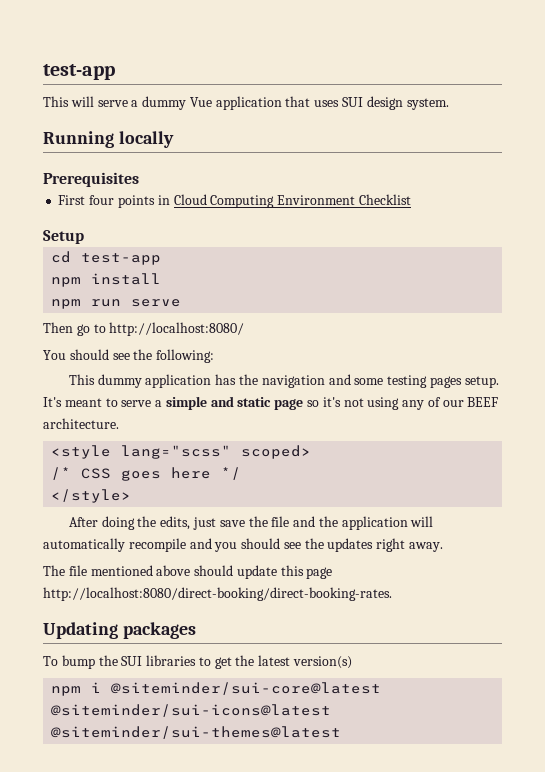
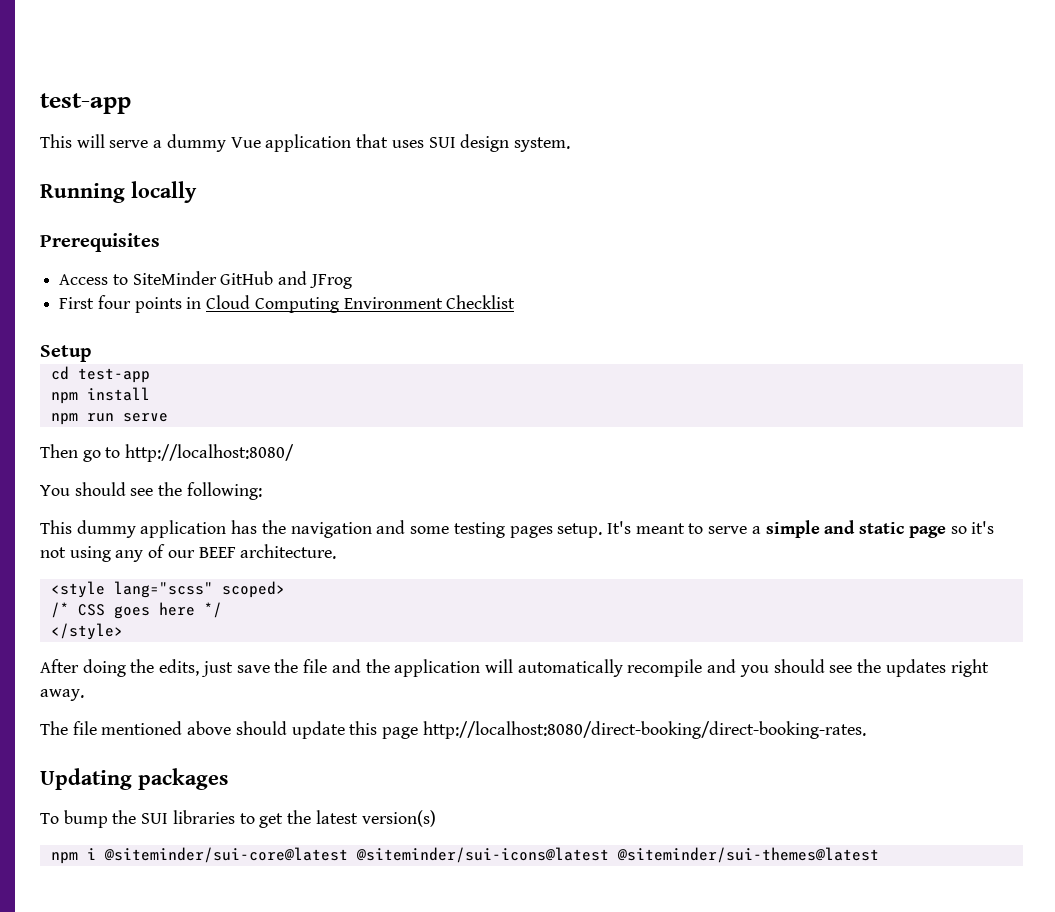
+ Access to SiteMinder GitHub and JFrog

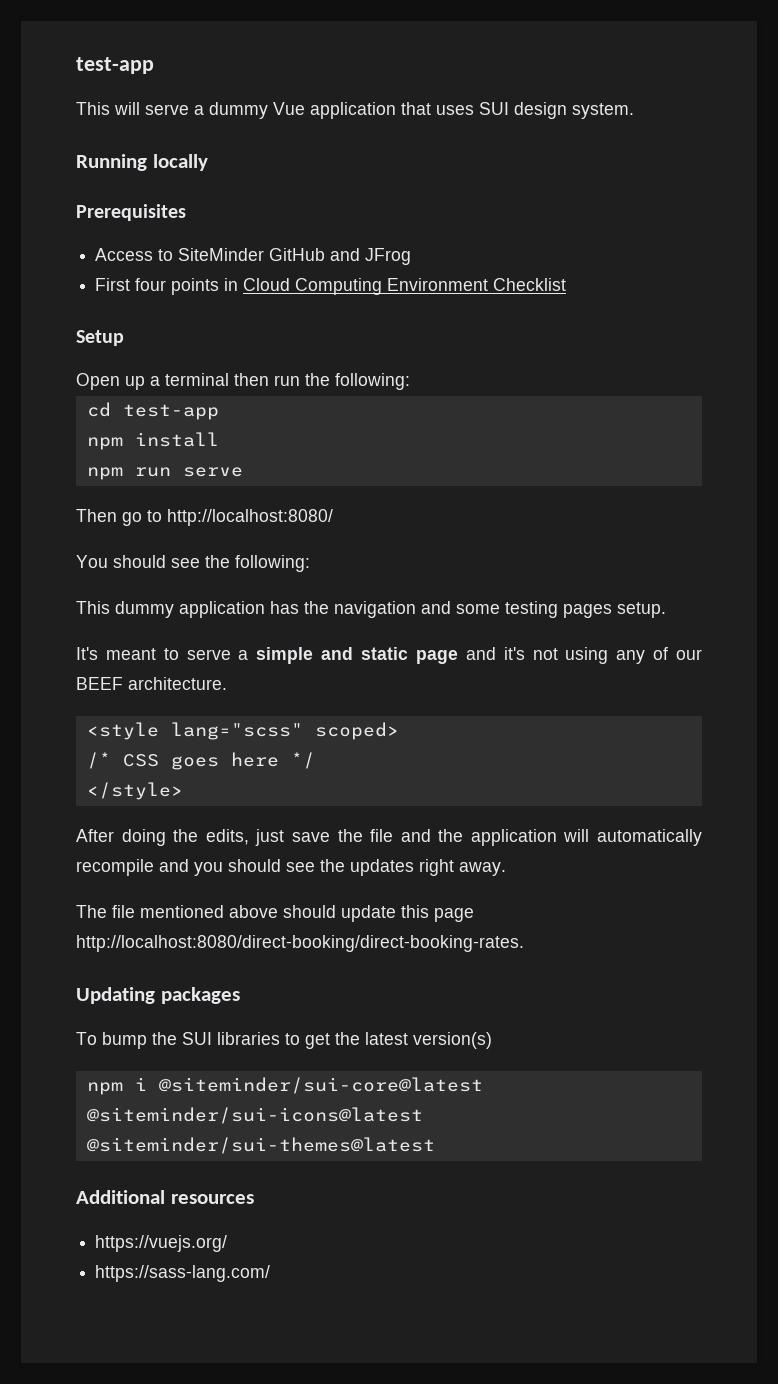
+ Open up a terminal then run the following:
- This dummy application has the navigation and some testing pages setup. It's meant to serve a simple and static page so it's not using any of our BEEF architecture.
+ This dummy application has the navigation and some testing pages setup.
+ It's meant to serve a simple and static page and it's not using any of our BEEF architecture.
+ Additional resources
+ https://vuejs.org/
+ https://sass-lang.com/

